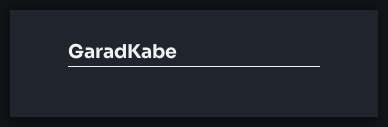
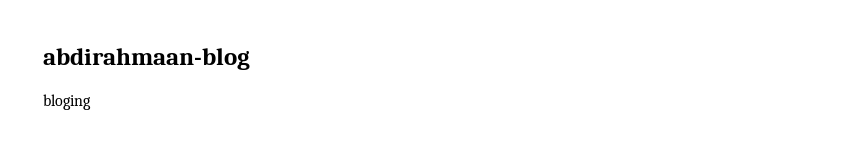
- GaradKabe
+ abdirahmaan-blog
+ bloging

